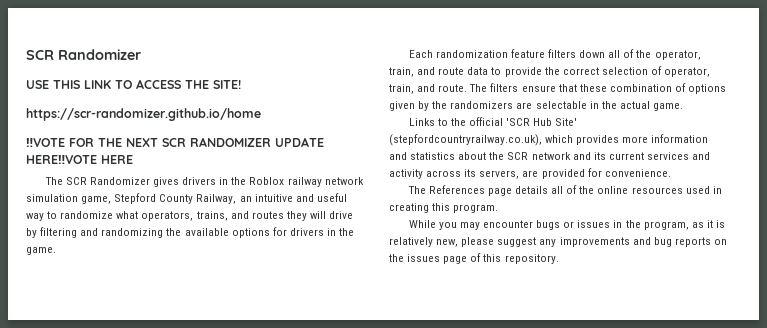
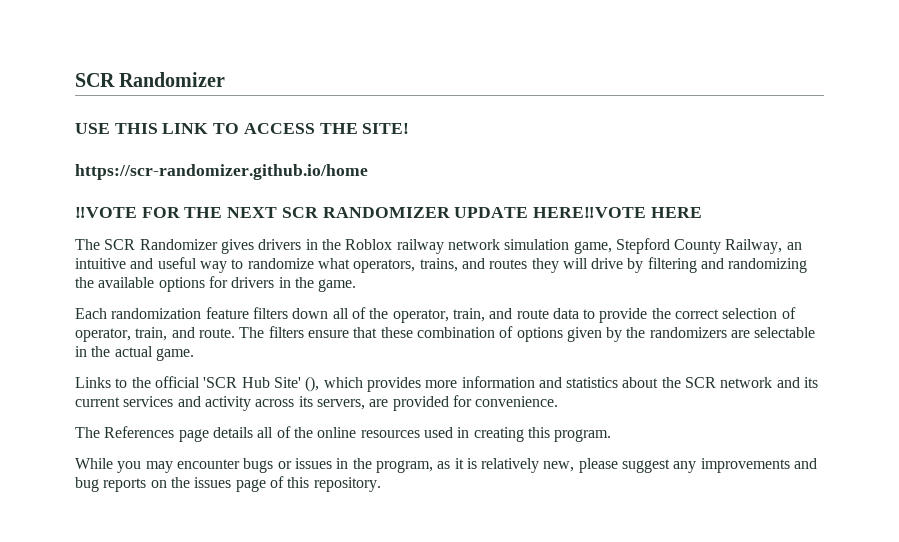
- Links to the official 'SCR Hub Site' (stepfordcountryrailway.co.uk), which provides more information and statistics about the SCR network and its current services and activity across its servers, are provided for convenience.
+ Links to the official 'SCR Hub Site' (), which provides more information and statistics about the SCR network and its current services and activity across its servers, are provided for convenience.

